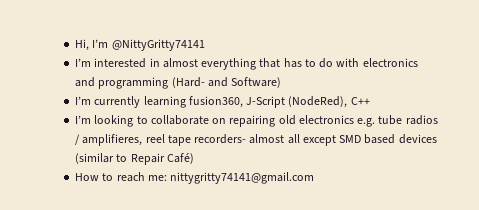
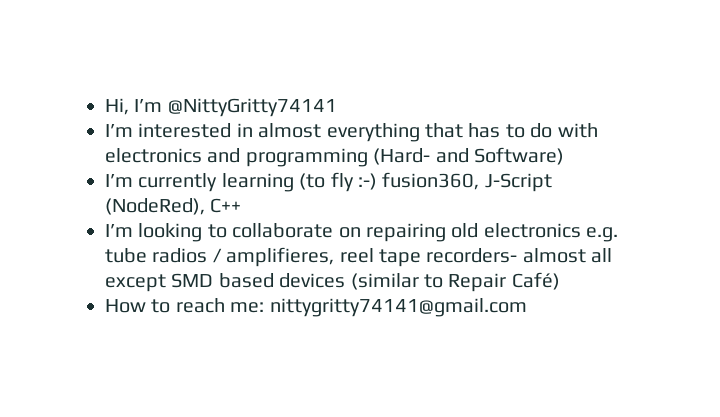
- I’m currently learning fusion360, J-Script (NodeRed), C++
+ I’m currently learning (to fly :-) fusion360, J-Script (NodeRed), C++

